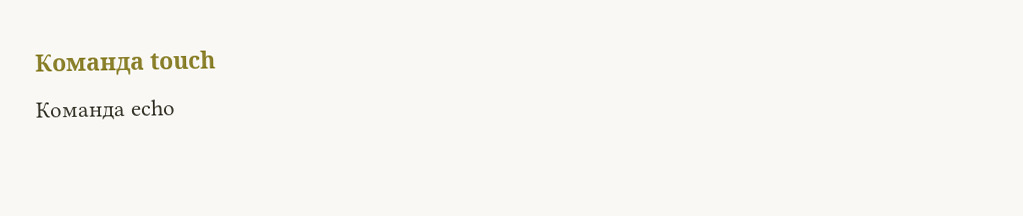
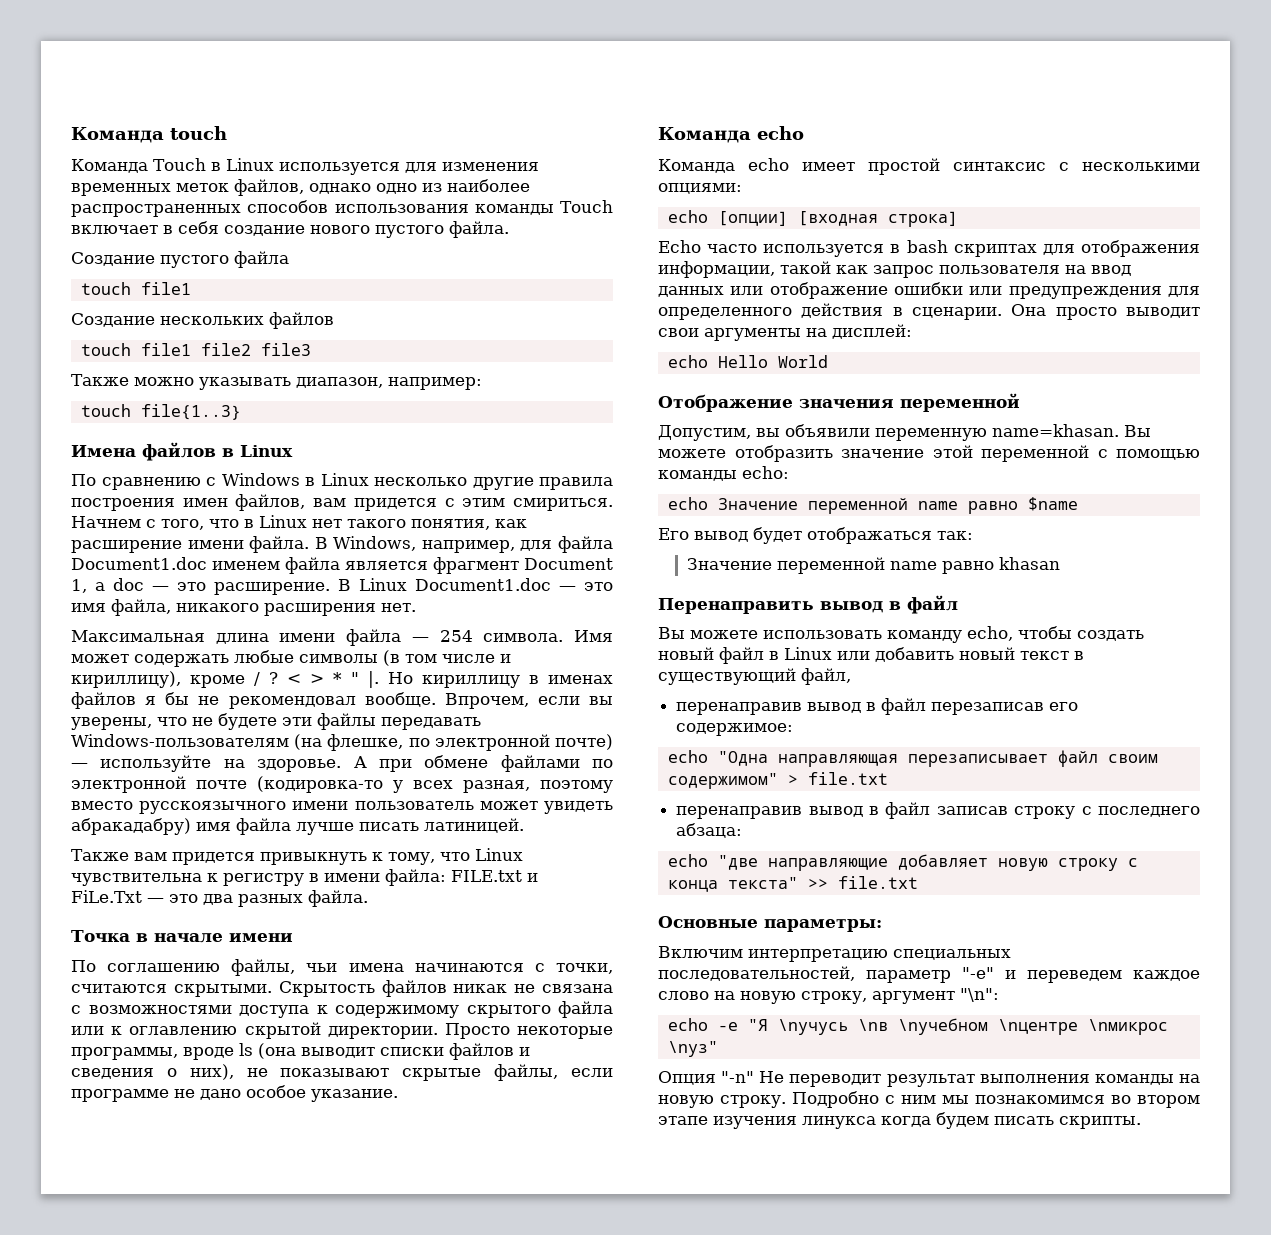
+ Команда Touch в Linux используется для изменения временных меток файлов, однако одно из наиболее распространенных способов использования команды Touch включает в себя создание нового пустого файла.
+ Создание пустого файла
+ touch file1
+ Создание нескольких файлов
+ touch file1 file2 file3
+ Также можно указывать диапазон, например:
+ touch file{1..3}
+ Имена файлов в Linux
+ По сравнению с Windows в Linux несколько другие правила построения имен файлов, вам придется с этим смириться. Начнем с того, что в Linux нет такого понятия, как расширение имени файла. В Windows, например, для файла Document1.doc именем файла является фрагмент Document 1, а doc — это расширение. В Linux Document1.doc — это имя файла, никакого расширения нет.
+ Максимальная длина имени файла — 254 символа. Имя может содержать любые символы (в том числе и кириллицу), кроме / ? < > * " |. Но кириллицу в именах файлов я бы не рекомендовал вообще. Впрочем, если вы уверены, что не будете эти файлы передавать Windows-пользователям (на флешке, по электронной почте) — используйте на здоровье. А при обмене файлами по электронной почте (кодировка-то у всех разная, поэтому вместо русскоязычного имени пользователь может увидеть абракадабру) имя файла лучше писать латиницей.
+ Также вам придется привыкнуть к тому, что Linux чувствительна к регистру в имени файла: FILE.txt и FiLe.Txt — это два разных файла.
+ Точка в начале имени
+ По соглашению файлы, чьи имена начинаются с точки, считаются скрытыми. Скрытость файлов никак не связана с возможностями доступа к содержимому скрытого файла или к оглавлению скрытой директории. Просто некоторые программы, вроде ls (она выводит списки файлов и сведения о них), не показывают скрытые файлы, если программе не дано особое указание.
  Команда echo
+ Команда echo имеет простой синтаксис с несколькими опциями:
+ echo [опции] [входная строка]
+ Echo часто используется в bash скриптах для отображения информации, такой как запрос пользователя на ввод данных или отображение ошибки или предупреждения для определенного действия в сценарии. Она просто выводит свои аргументы на дисплей:
+ echo Hello World
+ Отображение значения переменной
+ Допустим, вы объявили переменную name=khasan. Вы можете отобразить значение этой переменной с помощью команды echo:
+ echo Значение переменной name равно $name
+ Его вывод будет отображаться так:
+ Значение переменной name равно khasan
+ Перенаправить вывод в файл
+ Вы можете использовать команду echo, чтобы создать новый файл в Linux или добавить новый текст в существующий файл,
+ перенаправив вывод в файл перезаписав его содержимое:
+ echo "Одна направляющая перезаписывает файл своим содержимом" > file.txt
+ перенаправив вывод в файл записав строку с последнего абзаца:
+ echo "две направляющие добавляет новую строку с конца текста" >> file.txt
+ Основные параметры:
+ Включим интерпретацию специальных последовательностей, параметр "-e" и переведем каждое слово на новую строку, аргумент "\n":
+ echo -e "Я \nучусь \nв \nучебном \nцентре \nмикрос \nуз"
+ Опция "-n" Не переводит результат выполнения команды на новую строку. Подробно с ним мы познакомимся во втором этапе изучения линукса когда будем писать скрипты.

